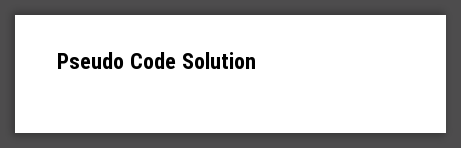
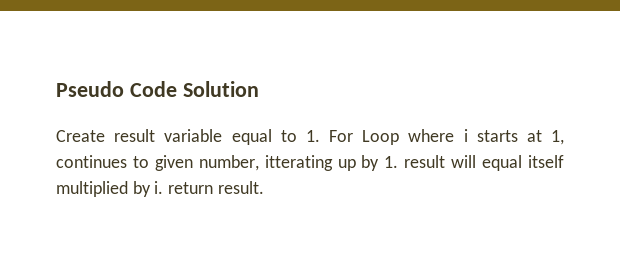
+ Create result variable equal to 1. For Loop where i starts at 1, continues to given number, itterating up by 1. result will equal itself multiplied by i. return result.

